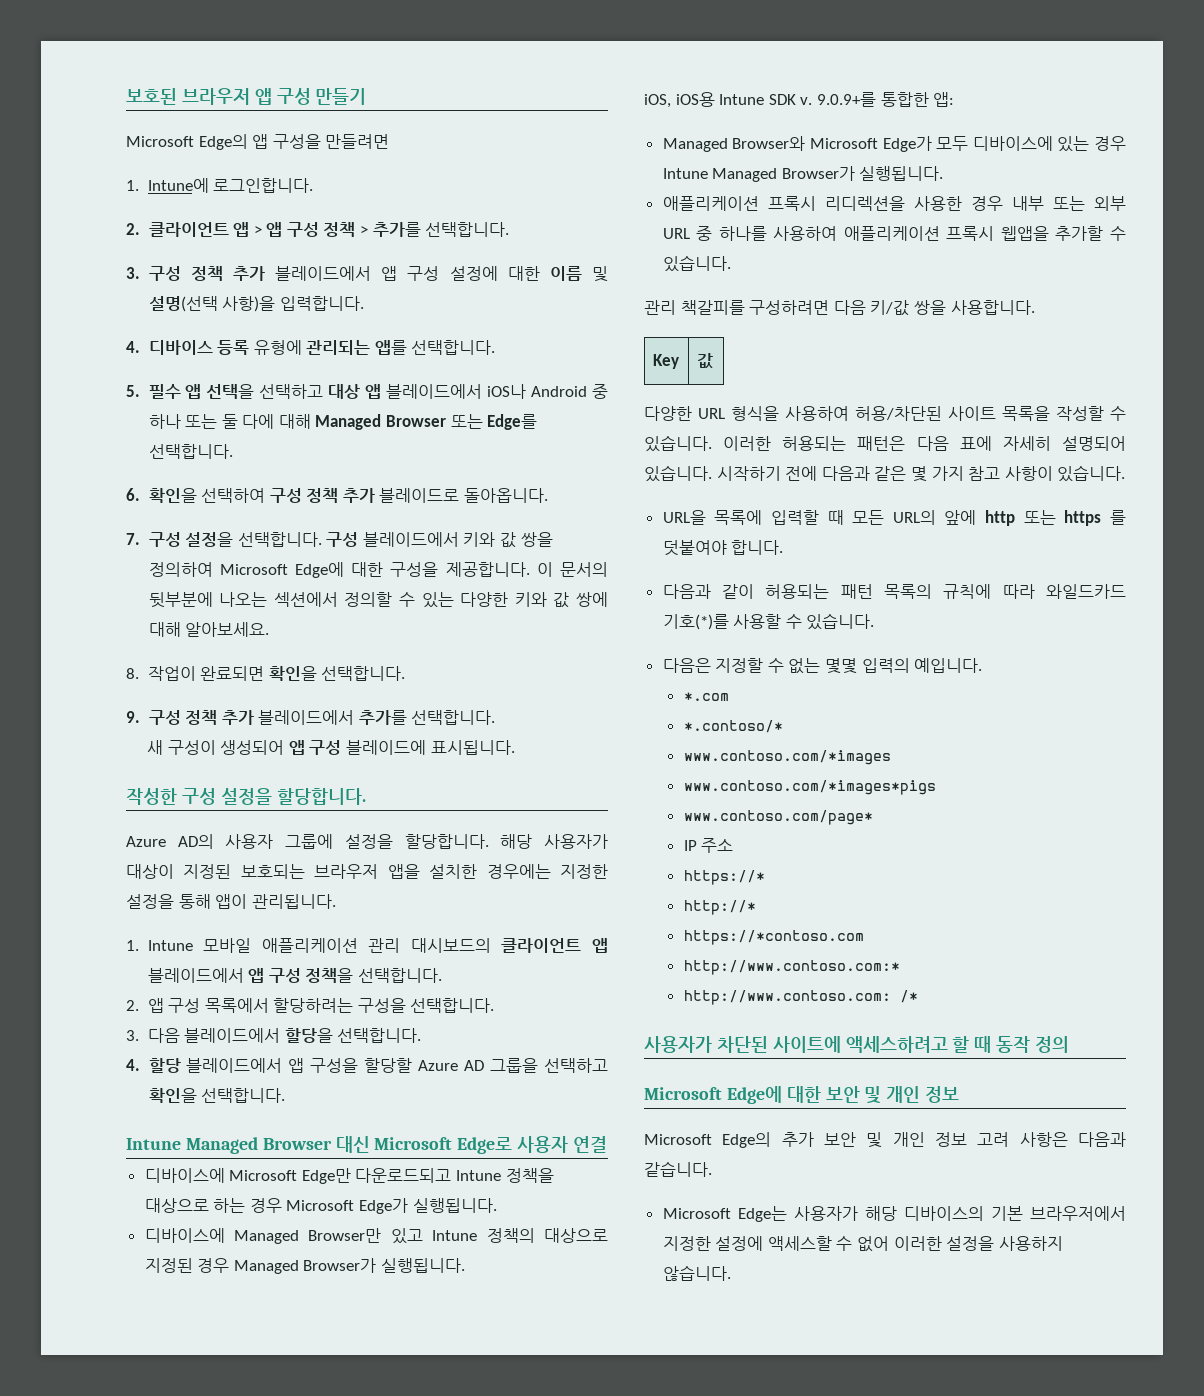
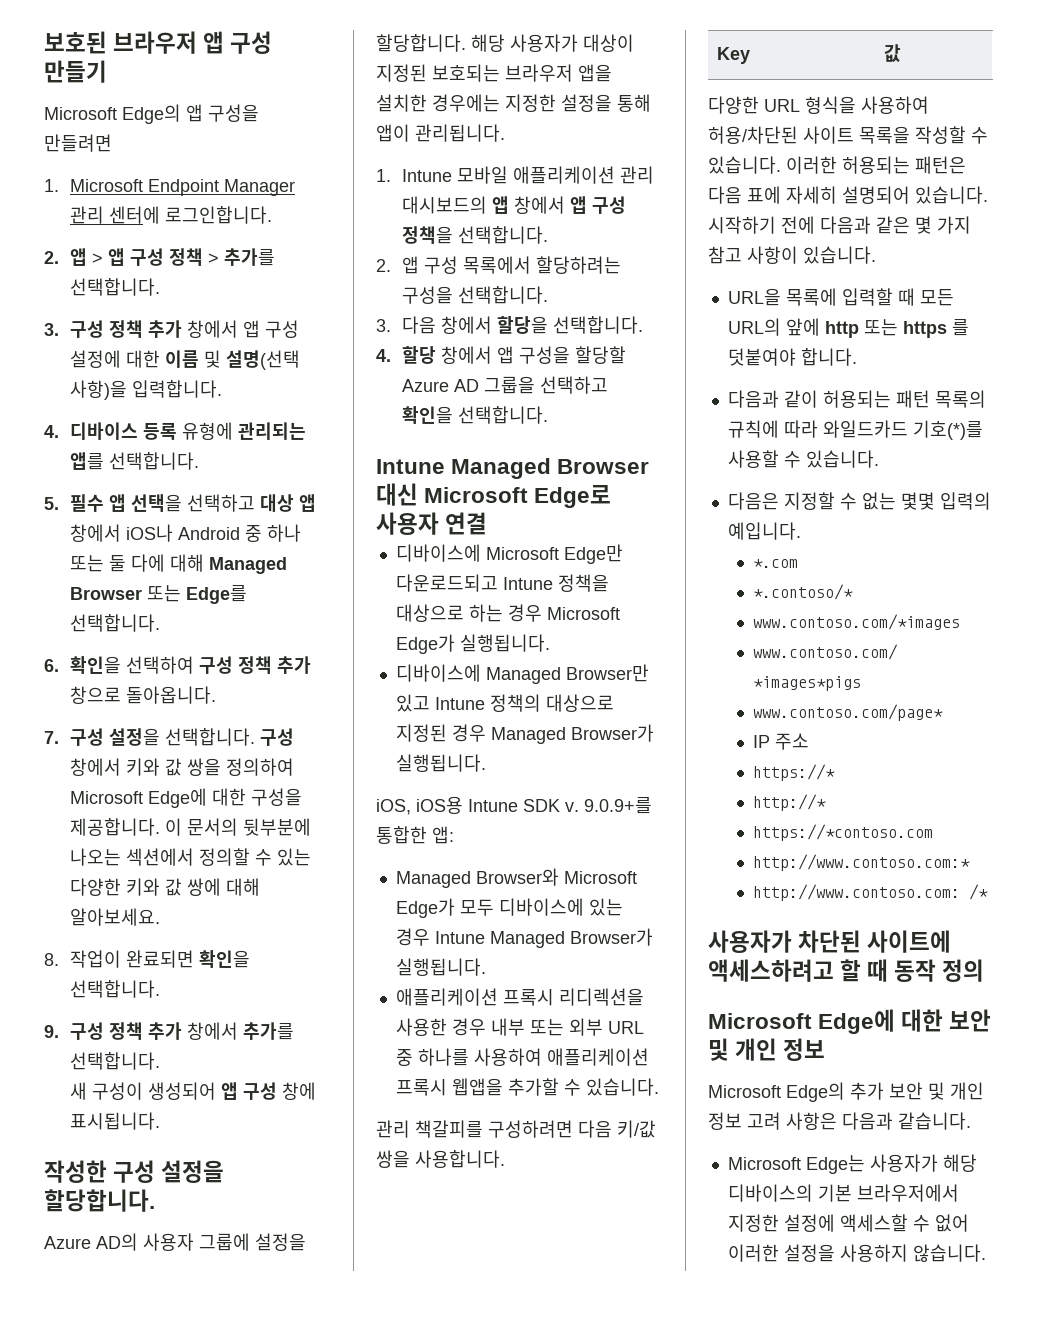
- 1. Intune에 로그인합니다.
+ 1. Microsoft Endpoint Manager 관리 센터에 로그인합니다.
- 2. 클라이언트 앱 > 앱 구성 정책 > 추가를 선택합니다.
+ 2. 앱 > 앱 구성 정책 > 추가를 선택합니다.
- 3. 구성 정책 추가 블레이드에서 앱 구성 설정에 대한 이름 및 설명(선택 사항)을 입력합니다.
+ 3. 구성 정책 추가 창에서 앱 구성 설정에 대한 이름 및 설명(선택 사항)을 입력합니다.
- 5. 필수 앱 선택을 선택하고 대상 앱 블레이드에서 iOS나 Android 중 하나 또는 둘 다에 대해 Managed Browser 또는 Edge를 선택합니다.
+ 5. 필수 앱 선택을 선택하고 대상 앱 창에서 iOS나 Android 중 하나 또는 둘 다에 대해 Managed Browser 또는 Edge를 선택합니다.
- 6. 확인을 선택하여 구성 정책 추가 블레이드로 돌아옵니다.
+ 6. 확인을 선택하여 구성 정책 추가 창으로 돌아옵니다.
- 구성 블레이드에서 키와 값 쌍을 정의하여 Microsoft Edge에 대한 구성을 제공합니다.
+ 구성 창에서 키와 값 쌍을 정의하여 Microsoft Edge에 대한 구성을 제공합니다.
- 9. 구성 정책 추가 블레이드에서 추가를 선택합니다.
+ 9. 구성 정책 추가 창에서 추가를 선택합니다.
- 새 구성이 생성되어 앱 구성 블레이드에 표시됩니다.
+ 새 구성이 생성되어 앱 구성 창에 표시됩니다.
- 1. Intune 모바일 애플리케이션 관리 대시보드의 클라이언트 앱 블레이드에서 앱 구성 정책을 선택합니다.
+ 1. Intune 모바일 애플리케이션 관리 대시보드의 앱 창에서 앱 구성 정책을 선택합니다.
- 3. 다음 블레이드에서 할당을 선택합니다.
+ 3. 다음 창에서 할당을 선택합니다.
- 4. 할당 블레이드에서 앱 구성을 할당할 Azure AD 그룹을 선택하고 확인을 선택합니다.
+ 4. 할당 창에서 앱 구성을 할당할 Azure AD 그룹을 선택하고 확인을 선택합니다.

